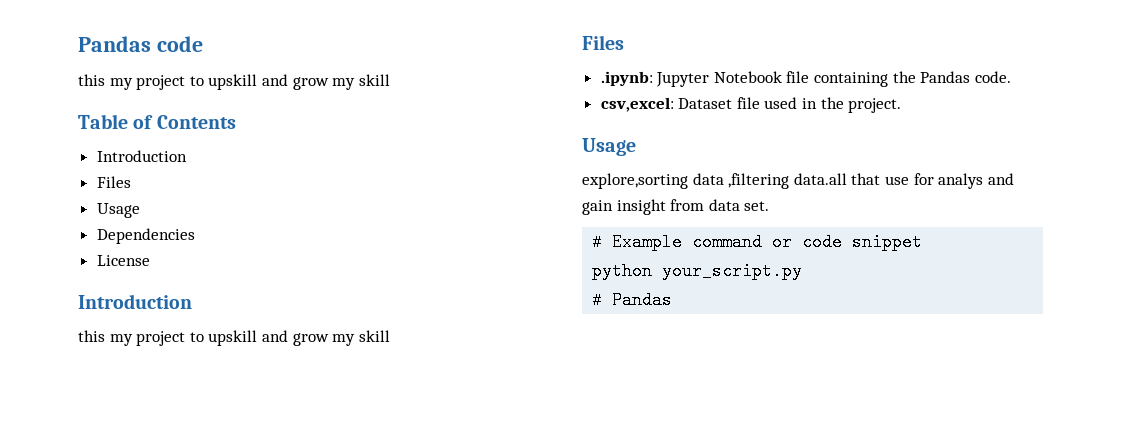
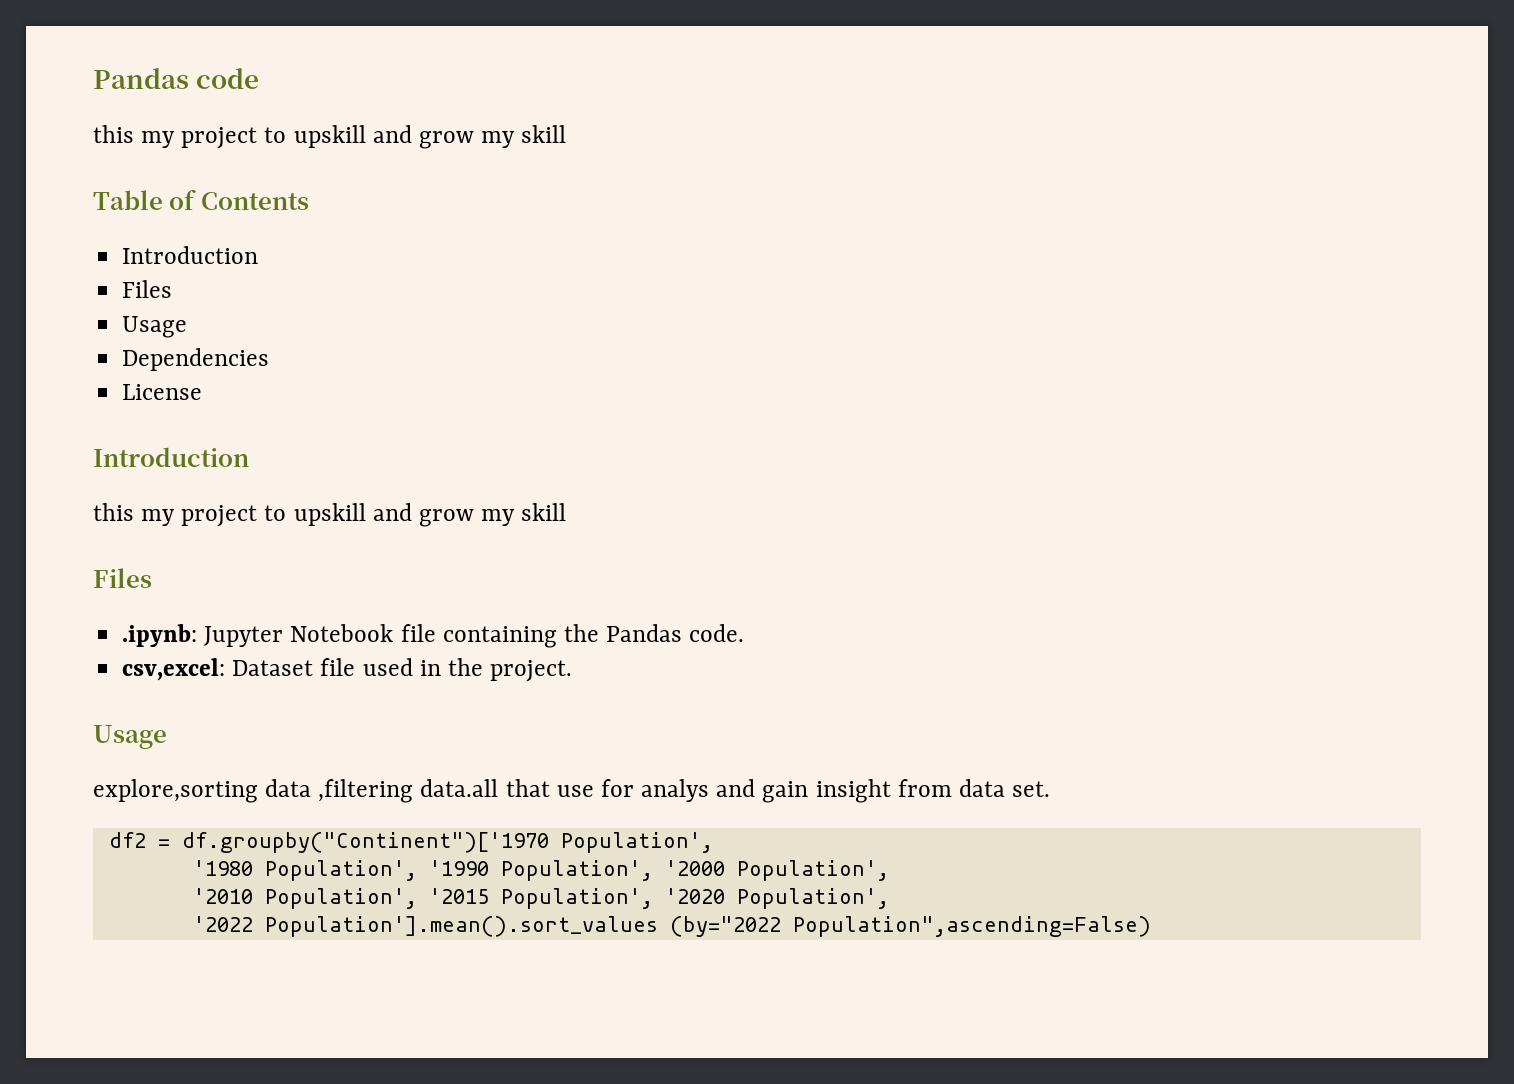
- # Example command or code snippet
- python your_script.py
- # Pandas
+ df2 = df.groupby("Continent")['1970 Population',
+ '1980 Population', '1990 Population', '2000 Population',
+ '2010 Population', '2015 Population', '2020 Population',
+ '2022 Population'].mean().sort_values (by="2022 Population",ascending=False)

